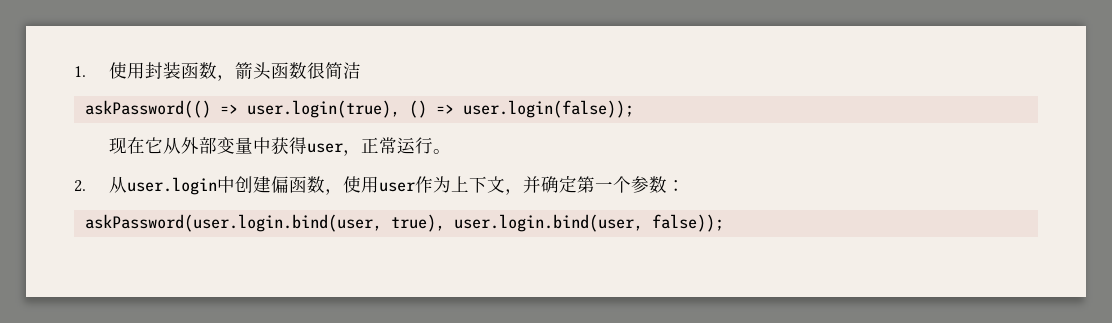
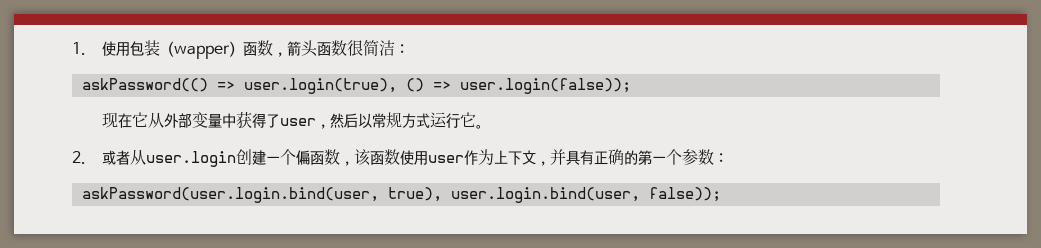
- 1.使用封装函数，箭头函数很简洁
+ 1.使用包装（wapper）函数，箭头函数很简洁：
- 现在它从外部变量中获得user，正常运行。
- 2.从user.login中创建偏函数，使用user作为上下文，并确定第一个参数：
+ 现在它从外部变量中获得了user，然后以常规方式运行它。
+ 2.或者从user.login创建一个偏函数，该函数使用user作为上下文，并具有正确的第一个参数：

